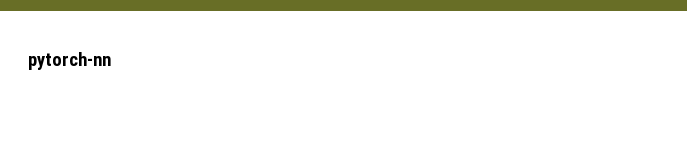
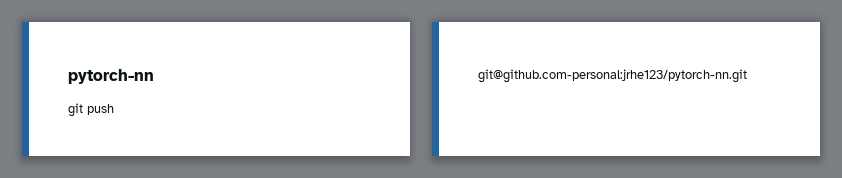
+ git push git@github.com-personal:jrhe123/pytorch-nn.git

